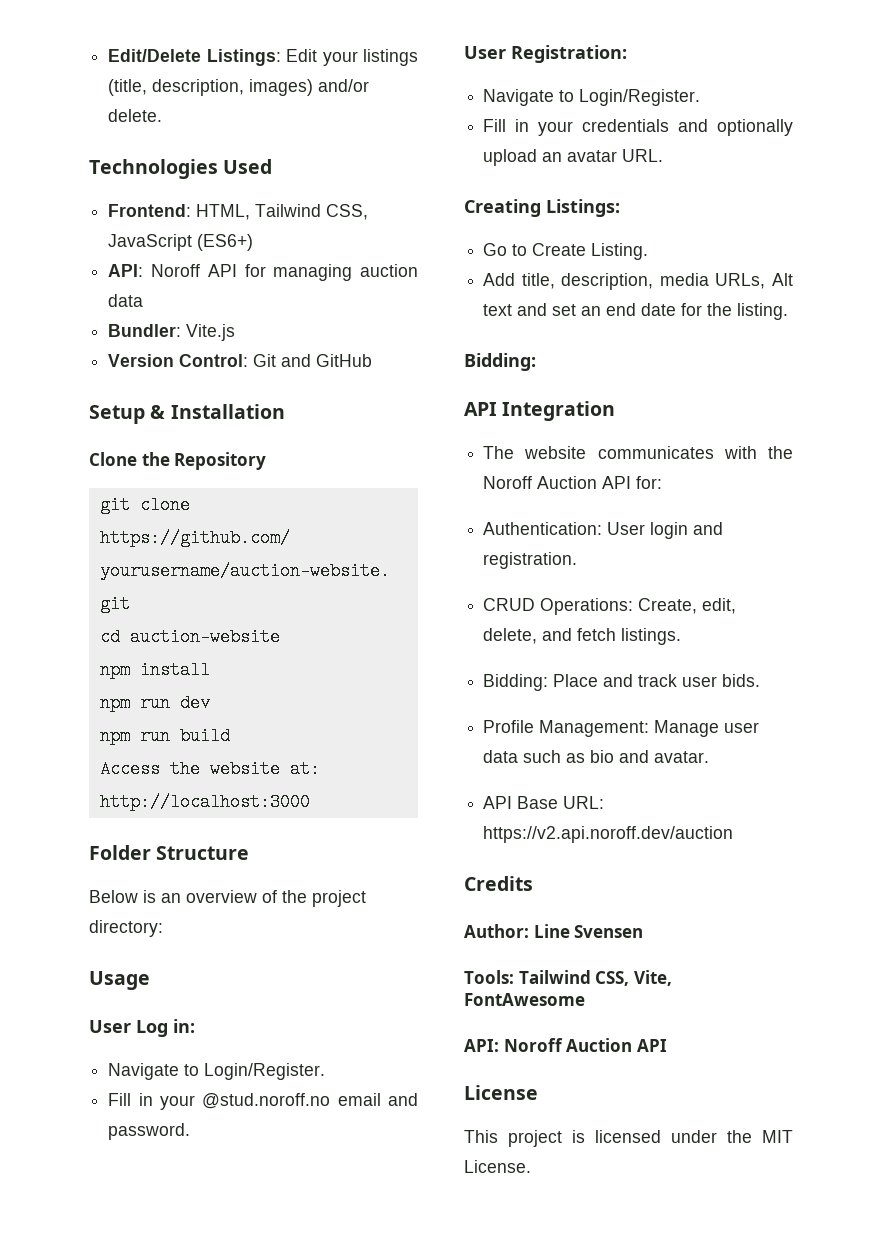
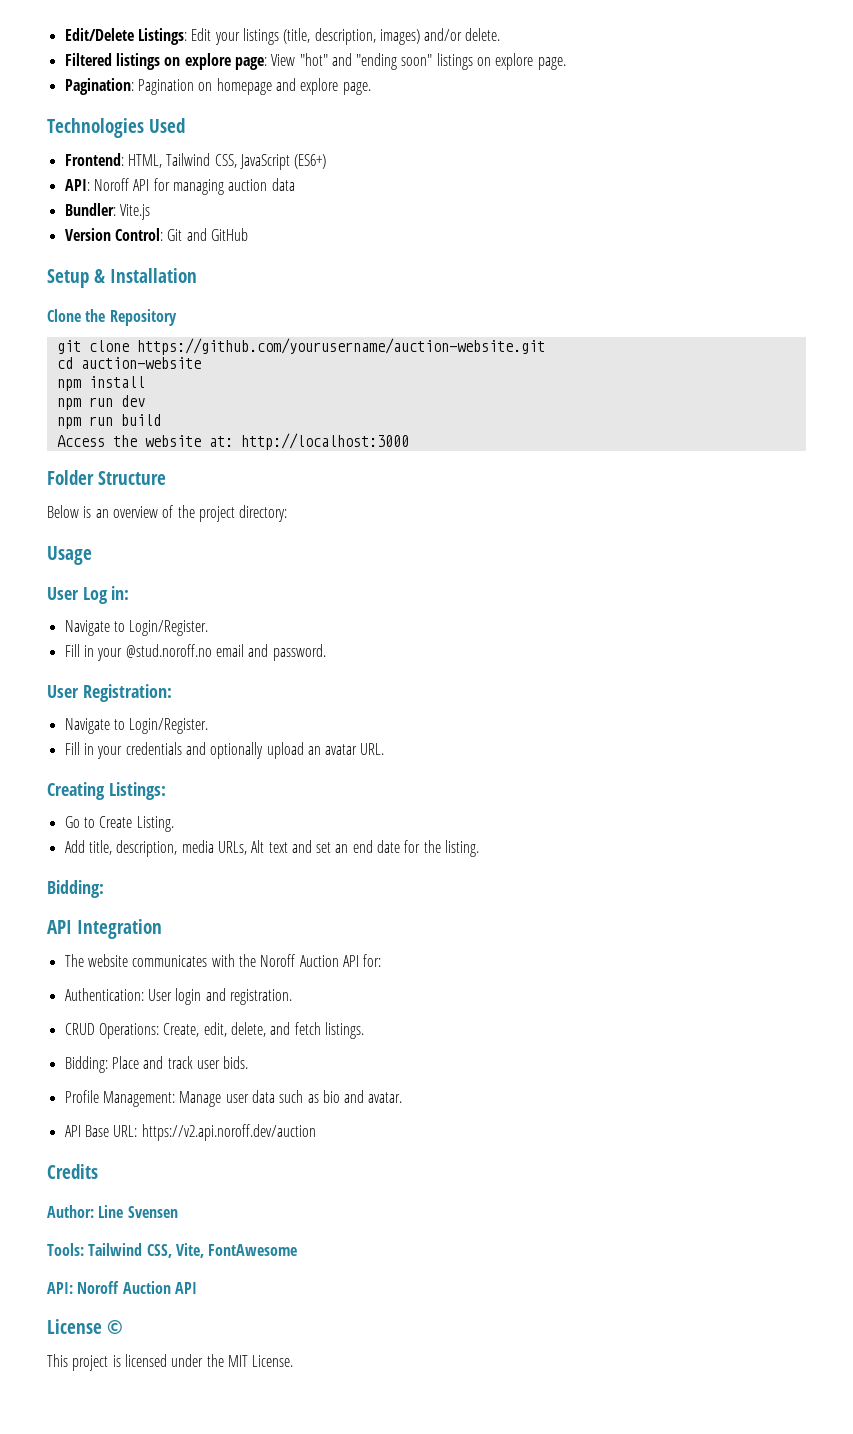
+ Filtered listings on explore page: View "hot" and "ending soon" listings on explore page.
+ Pagination: Pagination on homepage and explore page.
- License
+ License ©

